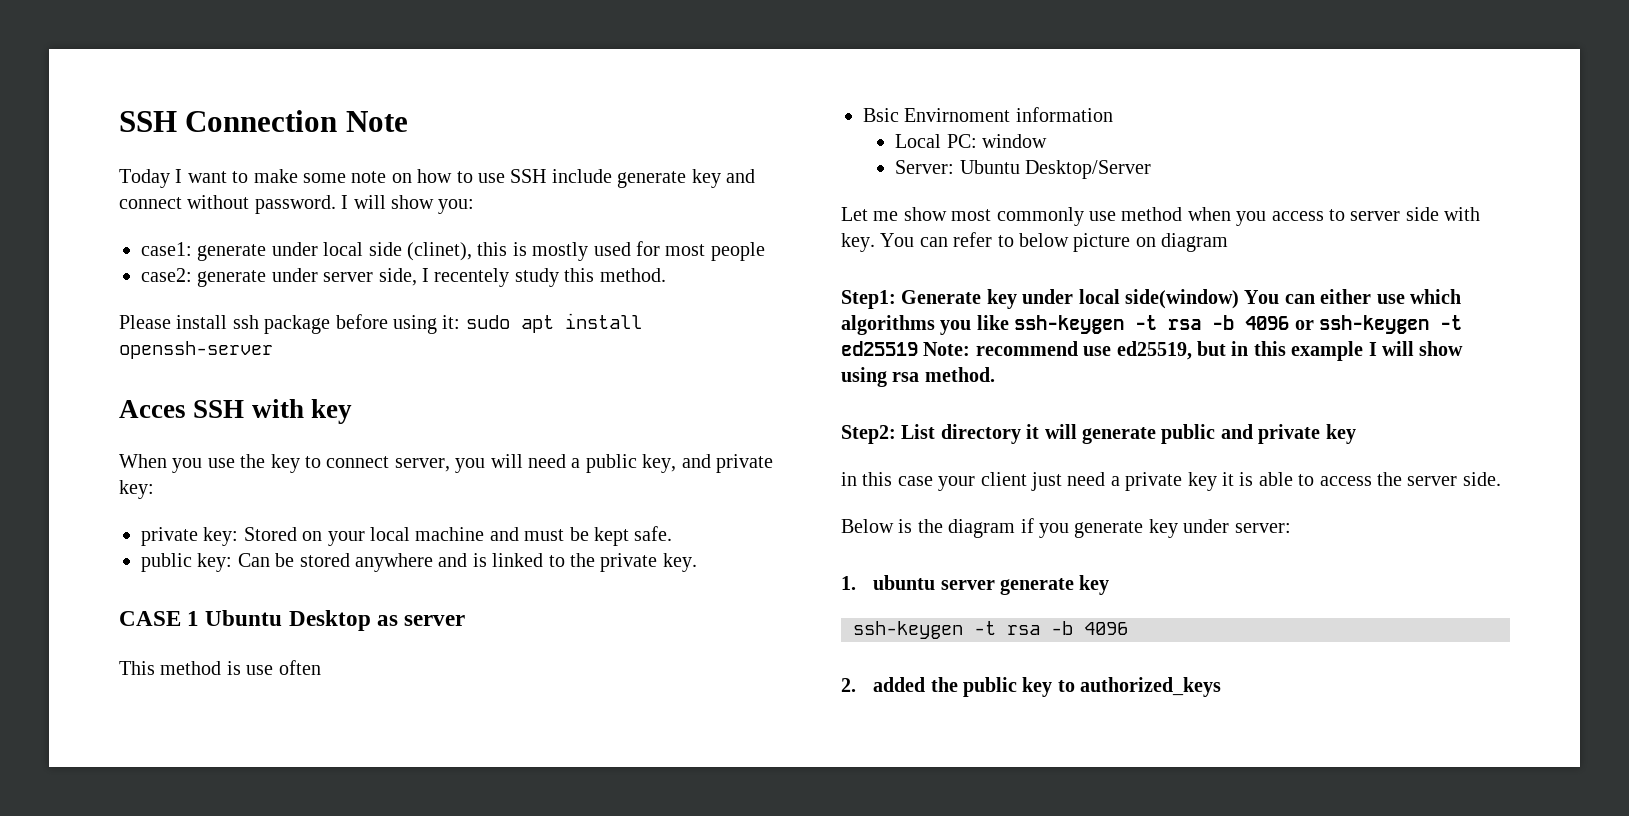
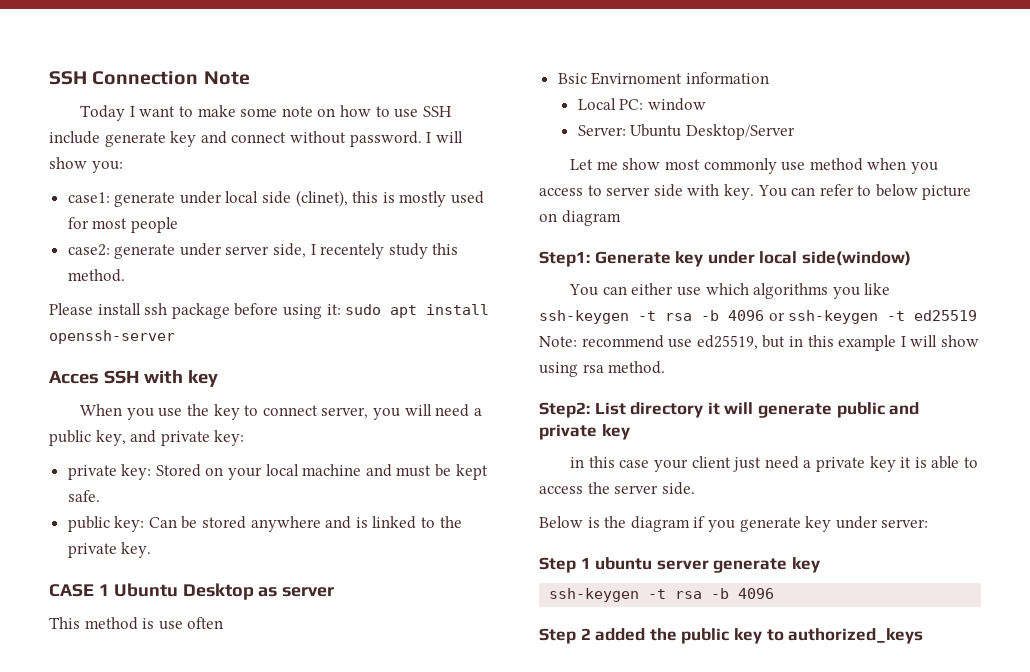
- Step1: Generate key under local side(window) You can either use which algorithms you like ssh-keygen -t rsa -b 4096 or ssh-keygen -t ed25519 Note: recommend use ed25519, but in this example I will show using rsa method.
+ Step1: Generate key under local side(window)
+ You can either use which algorithms you like ssh-keygen -t rsa -b 4096 or ssh-keygen -t ed25519 Note: recommend use ed25519, but in this example I will show using rsa method.
- 1. ubuntu server generate key
+ Step 1 ubuntu server generate key
- 2. added the public key to authorized_keys
+ Step 2 added the public key to authorized_keys

